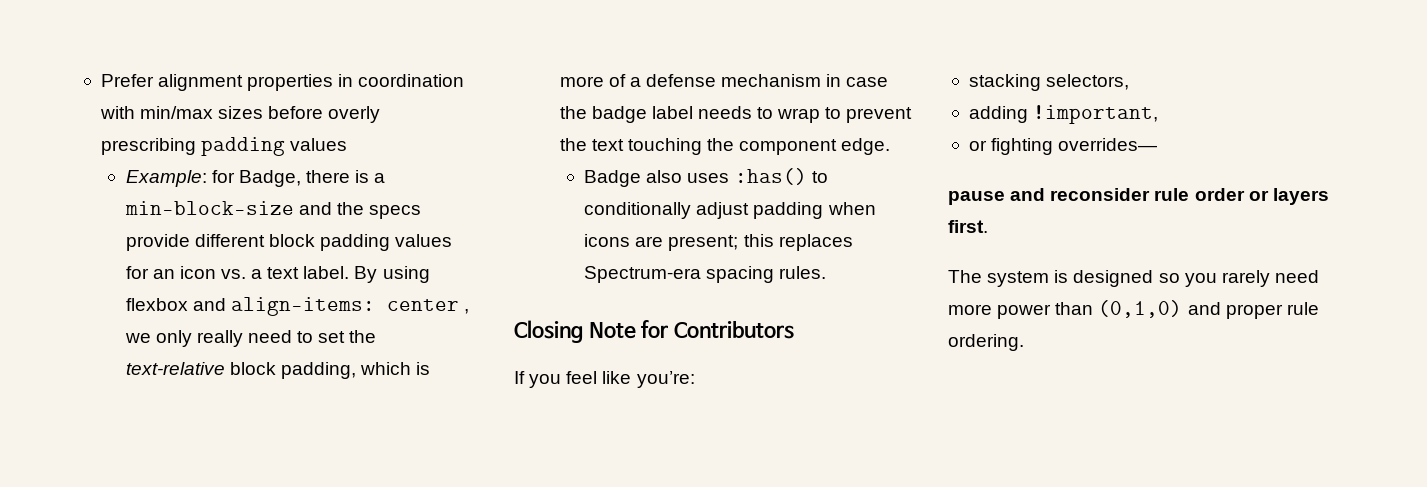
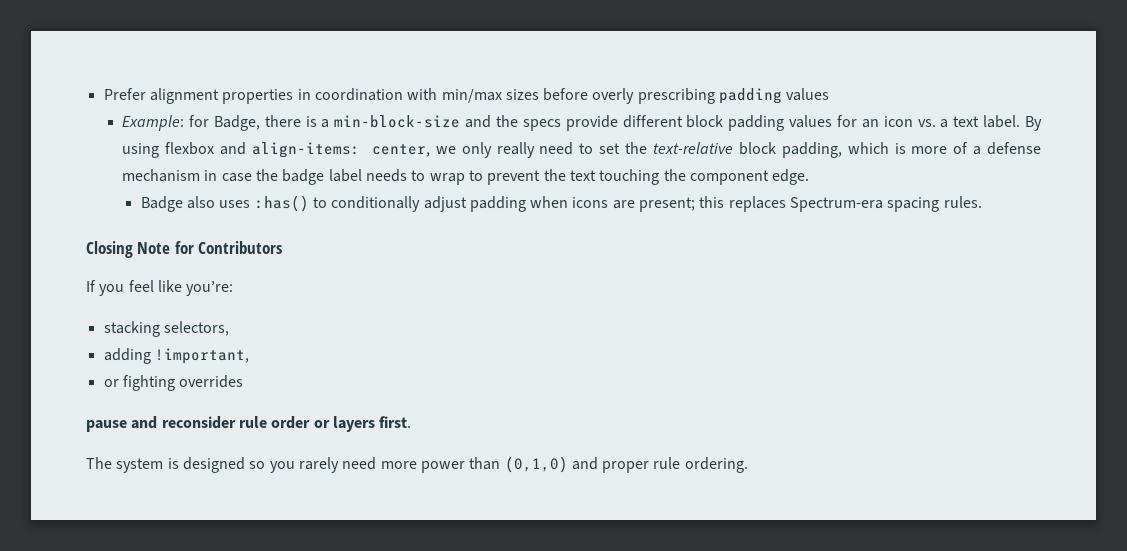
- By using flexbox and align-items: center , we only really need to set the text-relative block padding, which is more of a defense mechanism in case the badge label needs to wrap to prevent the text touching the component edge.
+ By using flexbox and align-items: center, we only really need to set the text-relative block padding, which is more of a defense mechanism in case the badge label needs to wrap to prevent the text touching the component edge.
- or fighting overrides—
+ or fighting overrides

